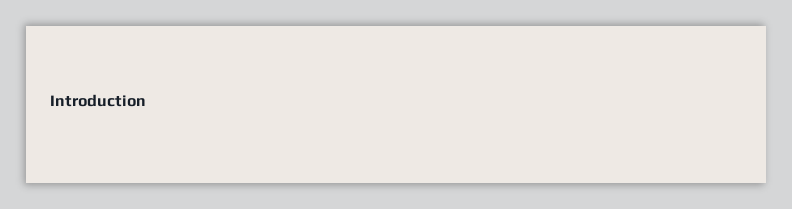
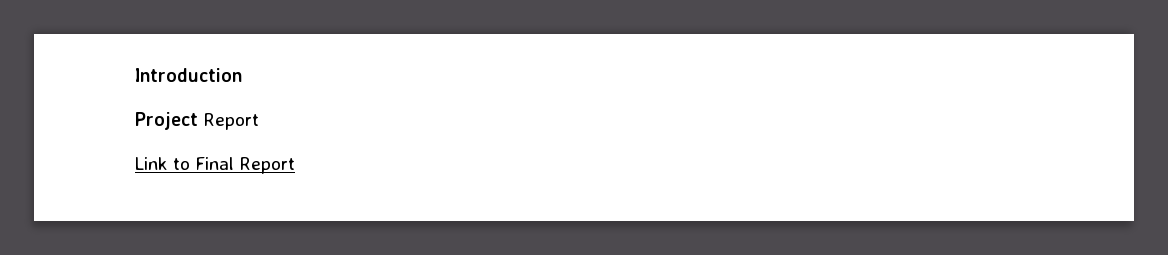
+ Project Report
+ Link to Final Report

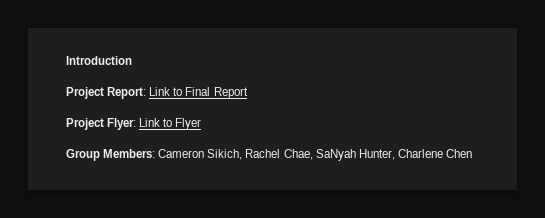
- Project Report
- Link to Final Report
+ Project Report: Link to Final Report
+ Project Flyer: Link to Flyer
+ Group Members: Cameron Sikich, Rachel Chae, SaNyah Hunter, Charlene Chen

